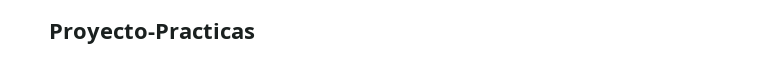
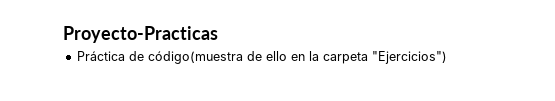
+ Práctica de código(muestra de ello en la carpeta "Ejercicios")

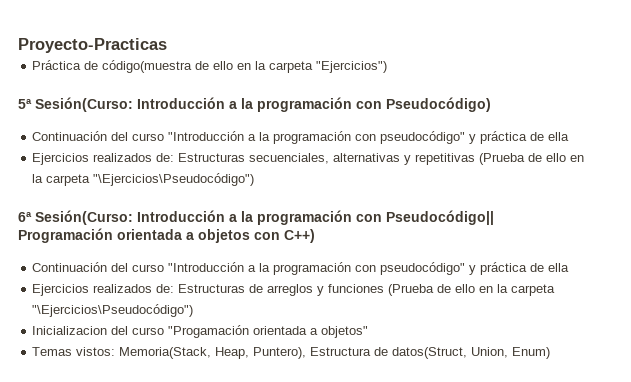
+ 5ª Sesión(Curso: Introducción a la programación con Pseudocódigo)
+ Continuación del curso "Introducción a la programación con pseudocódigo" y práctica de ella
+ Ejercicios realizados de: Estructuras secuenciales, alternativas y repetitivas (Prueba de ello en la carpeta "\Ejercicios\Pseudocódigo")
+ 6ª Sesión(Curso: Introducción a la programación con Pseudocódigo|| Programación orientada a objetos con C++)
+ Continuación del curso "Introducción a la programación con pseudocódigo" y práctica de ella
+ Ejercicios realizados de: Estructuras de arreglos y funciones (Prueba de ello en la carpeta "\Ejercicios\Pseudocódigo")
+ Inicializacion del curso "Progamación orientada a objetos"
+ Temas vistos: Memoria(Stack, Heap, Puntero), Estructura de datos(Struct, Union, Enum)

